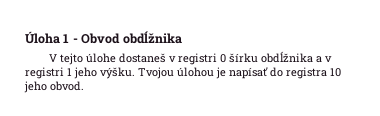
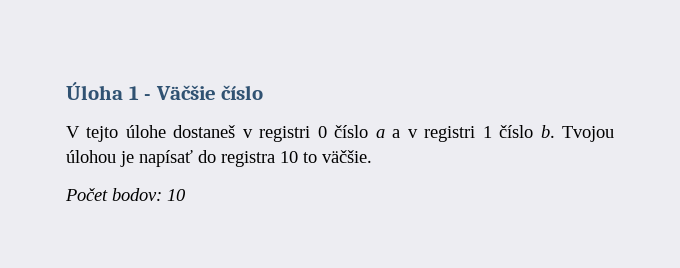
- Úloha 1 - Obvod obdĺžnika
+ Úloha 1 - Väčšie číslo
- V tejto úlohe dostaneš v registri 0 šírku obdĺžnika a v registri 1 jeho výšku.
+ V tejto úlohe dostaneš v registri 0 číslo a a v registri 1 číslo b.
- Tvojou úlohou je napísať do registra 10 jeho obvod.
+ Tvojou úlohou je napísať do registra 10 to väčšie.
+ Počet bodov: 10

